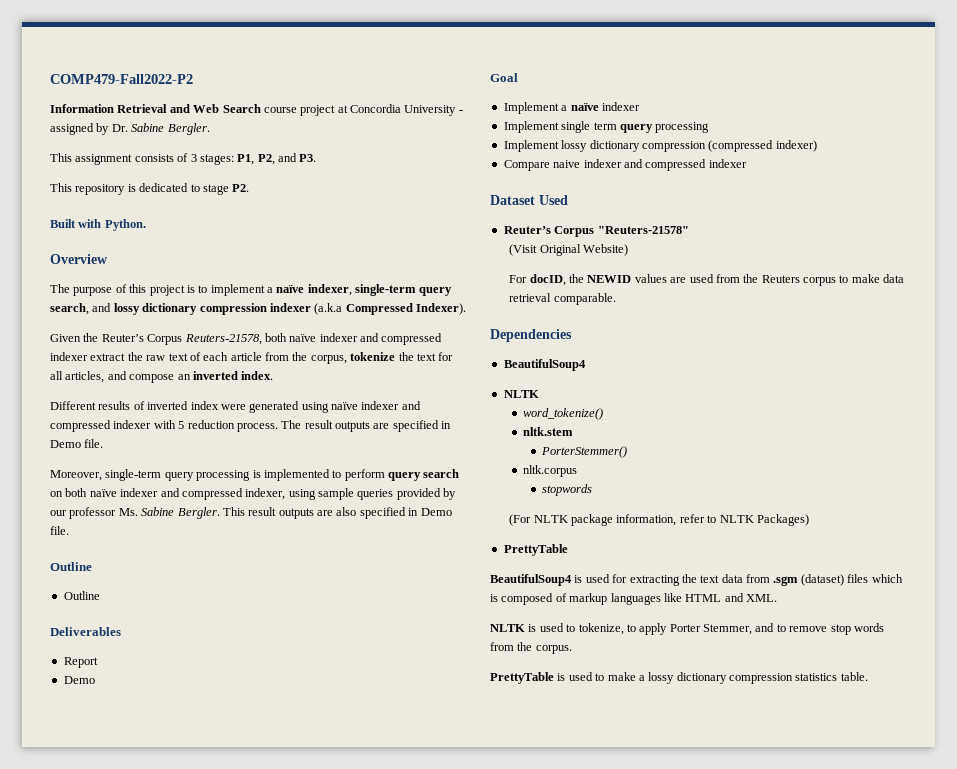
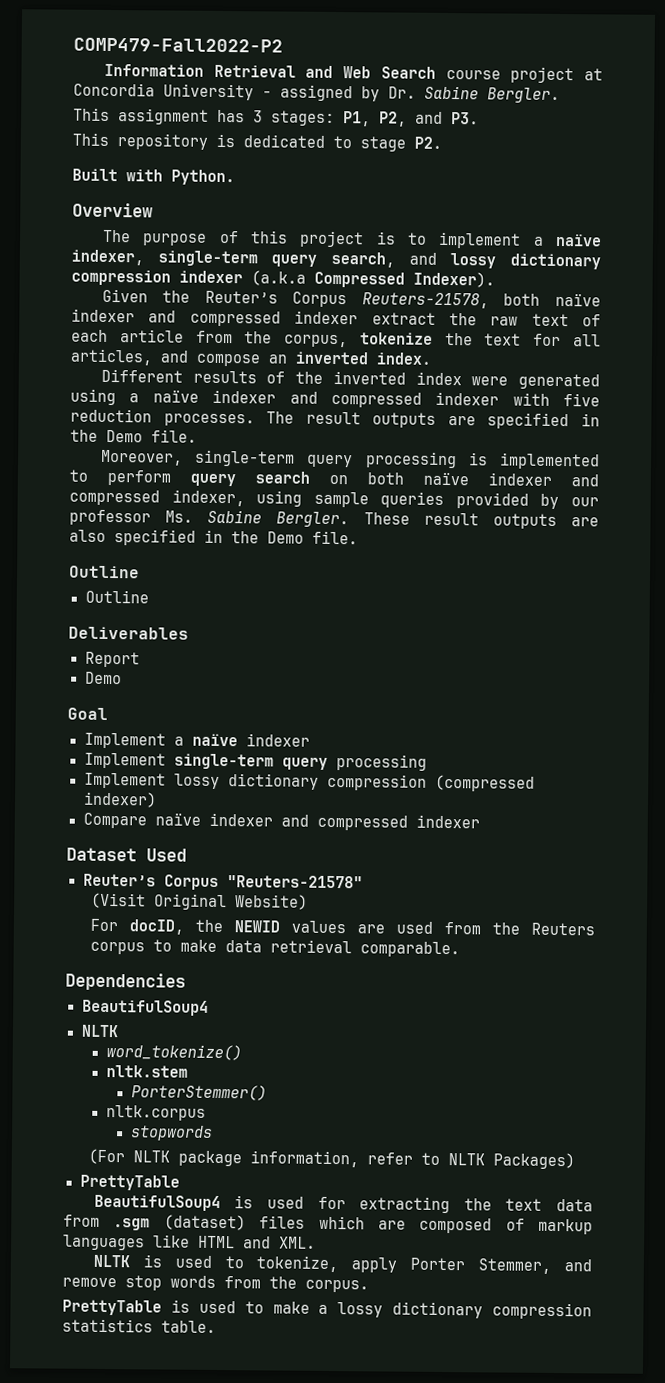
- This assignment consists of 3 stages: P1, P2, and P3.
+ This assignment has 3 stages: P1, P2, and P3.
- Different results of inverted index were generated using naïve indexer and compressed indexer with 5 reduction process.
+ Different results of the inverted index were generated using a naïve indexer and compressed indexer with five reduction processes.
- The result outputs are specified in Demo file.
+ The result outputs are specified in the Demo file.
- This result outputs are also specified in Demo file.
+ These result outputs are also specified in the Demo file.
- Implement single term query processing
+ Implement single-term query processing
- Compare naive indexer and compressed indexer
+ Compare naïve indexer and compressed indexer
- BeautifulSoup4 is used for extracting the text data from .sgm (dataset) files which is composed of markup languages like HTML and XML.
+ BeautifulSoup4 is used for extracting the text data from .sgm (dataset) files which are composed of markup languages like HTML and XML.
- NLTK is used to tokenize, to apply Porter Stemmer, and to remove stop words from the corpus.
+ NLTK is used to tokenize, apply Porter Stemmer, and remove stop words from the corpus.

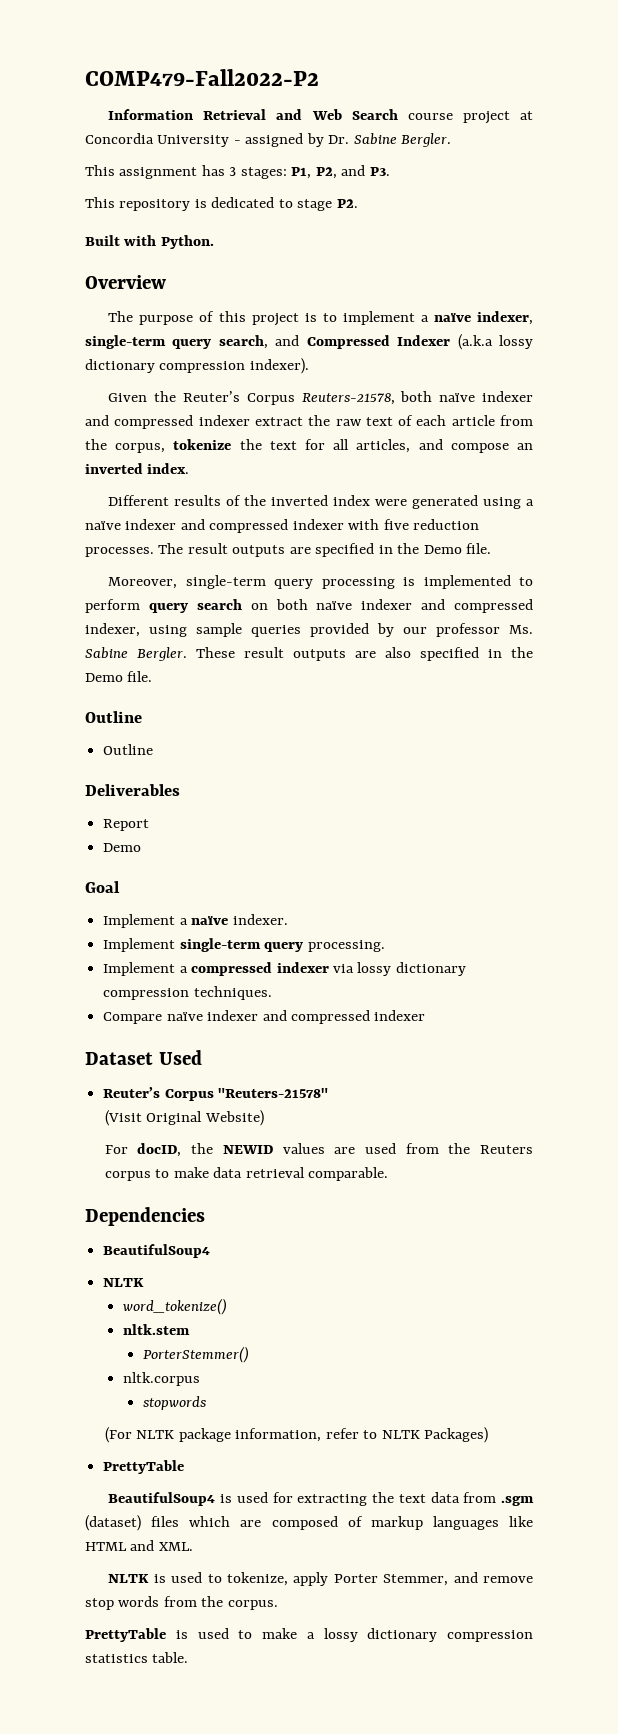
- The purpose of this project is to implement a naïve indexer, single-term query search, and lossy dictionary compression indexer (a.k.a Compressed Indexer).
+ The purpose of this project is to implement a naïve indexer, single-term query search, and Compressed Indexer (a.k.a lossy dictionary compression indexer).
- Implement a naïve indexer
+ Implement a naïve indexer.
- Implement single-term query processing
- Implement lossy dictionary compression (compressed indexer)
+ Implement single-term query processing.
+ Implement a compressed indexer via lossy dictionary compression techniques.

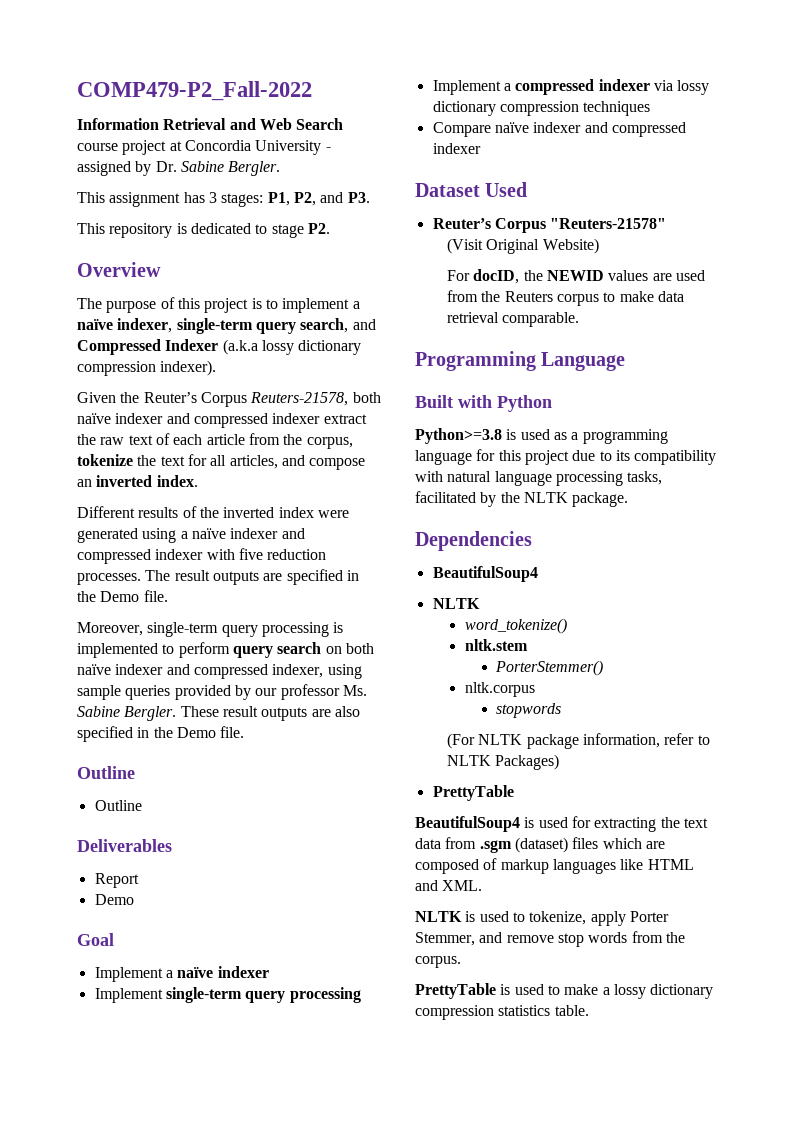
- COMP479-Fall2022-P2
+ COMP479-P2_Fall-2022
- Built with Python.
- Implement a naïve indexer.
+ Implement a naïve indexer
- Implement single-term query processing.
+ Implement single-term query processing
- Implement a compressed indexer via lossy dictionary compression techniques.
+ Implement a compressed indexer via lossy dictionary compression techniques
+ Programming Language
+ Built with Python
+ Python>=3.8 is used as a programming language for this project due to its compatibility with natural language processing tasks, facilitated by the NLTK package.

